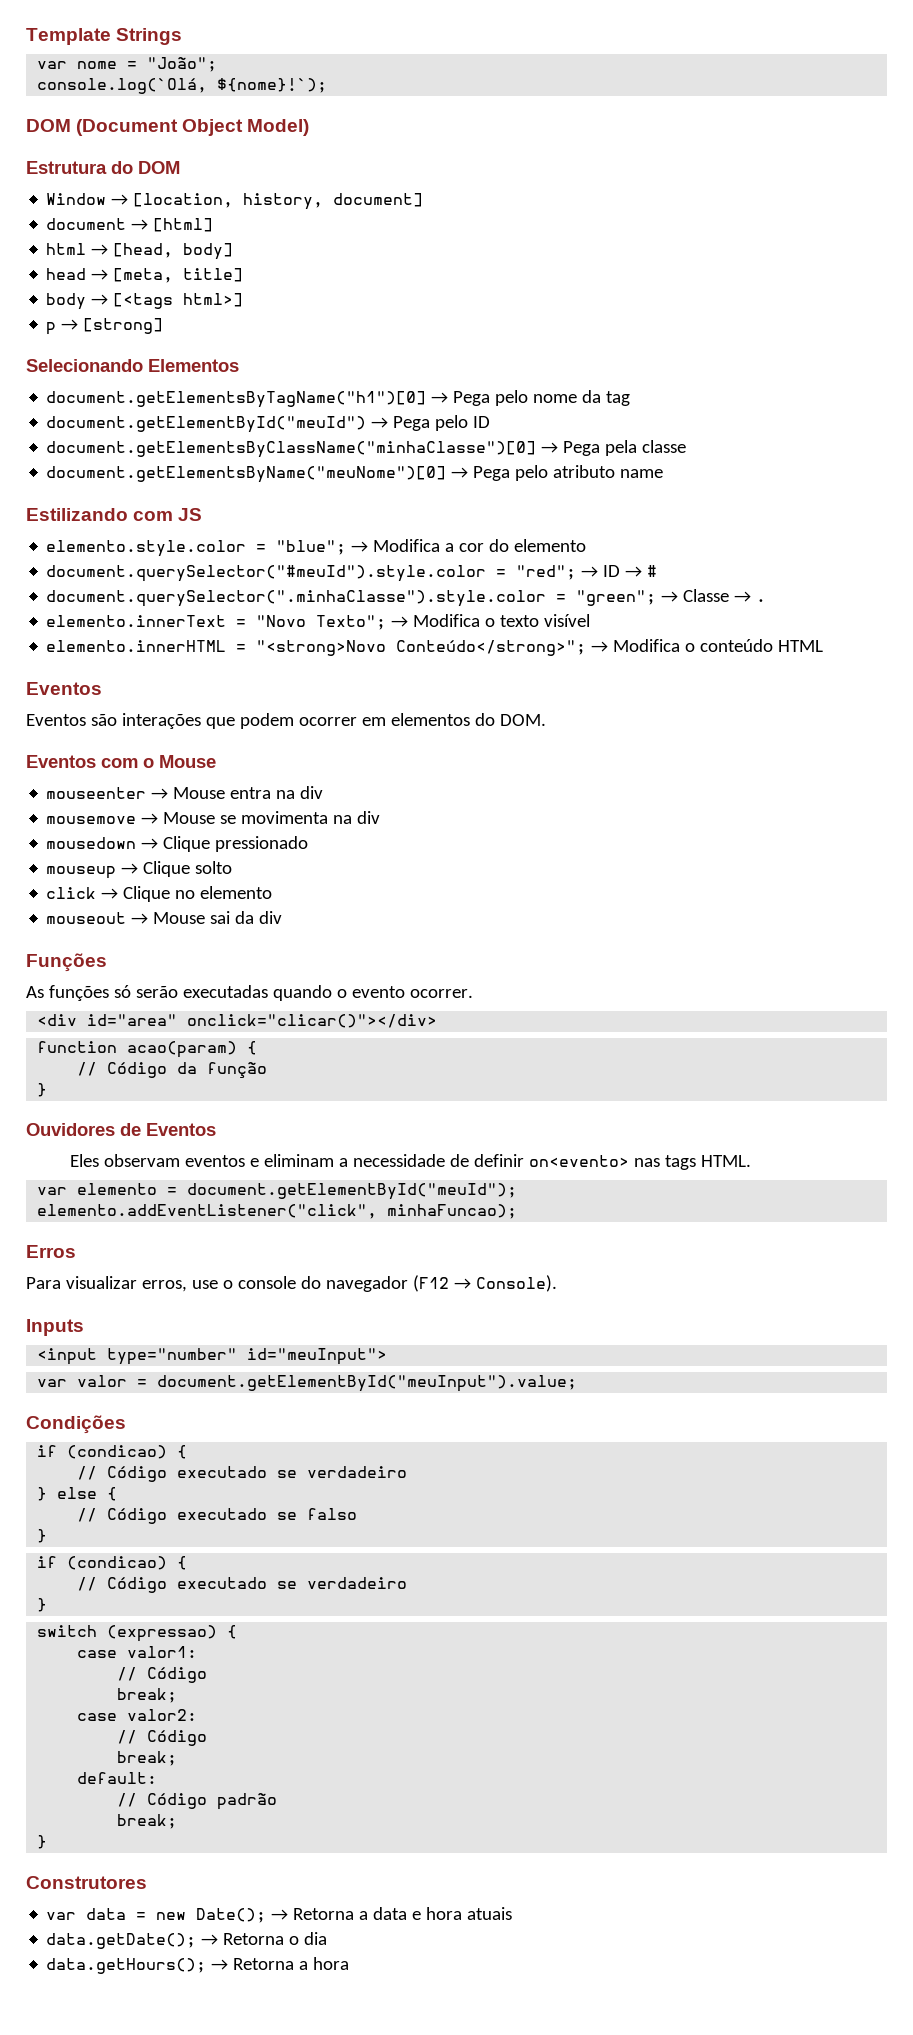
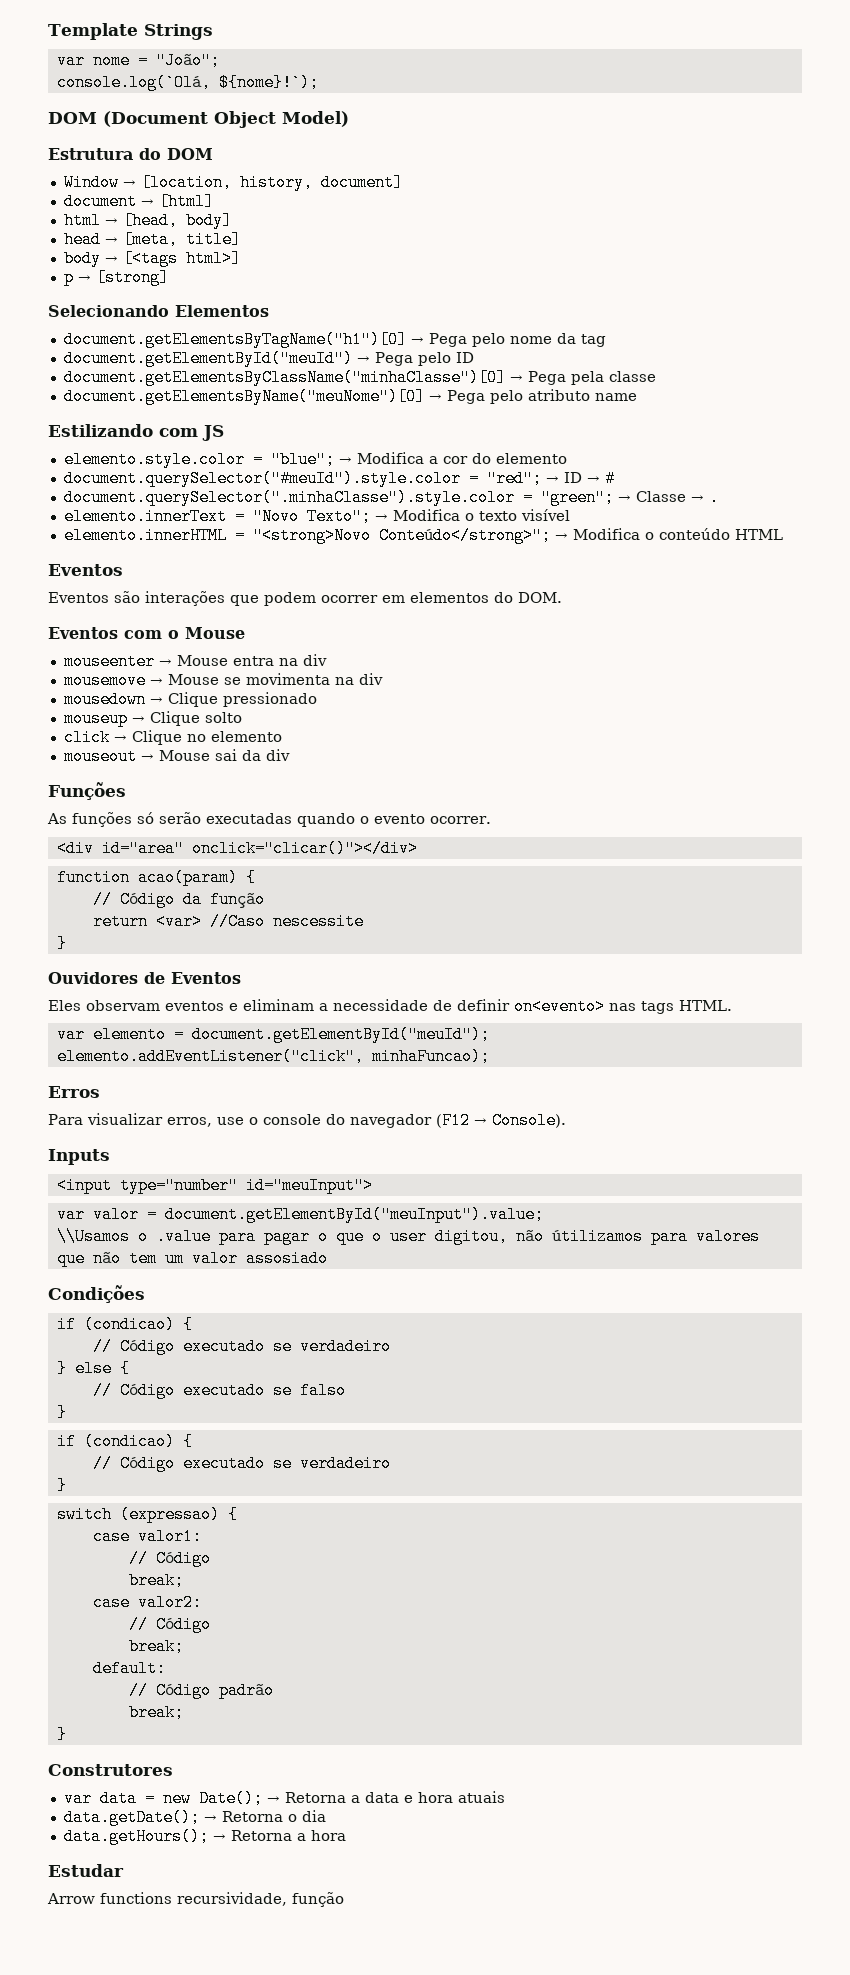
+ return <var> //Caso nescessite
+ \\Usamos o .value para pagar o que o user digitou, não útilizamos para valores que não tem um valor assosiado
+ Estudar
+ Arrow functions recursividade, função

